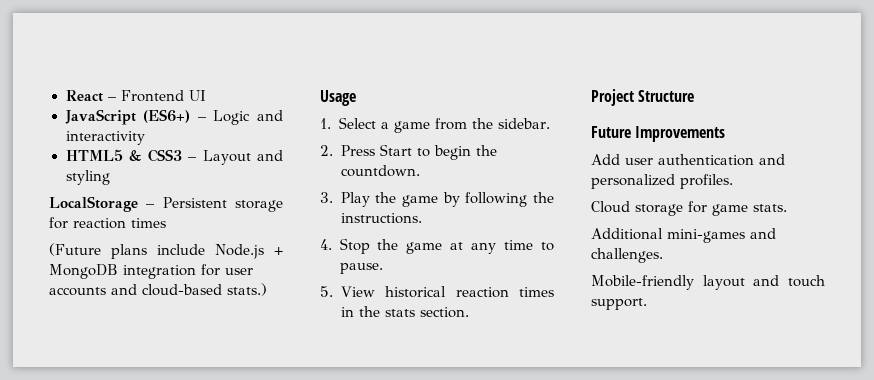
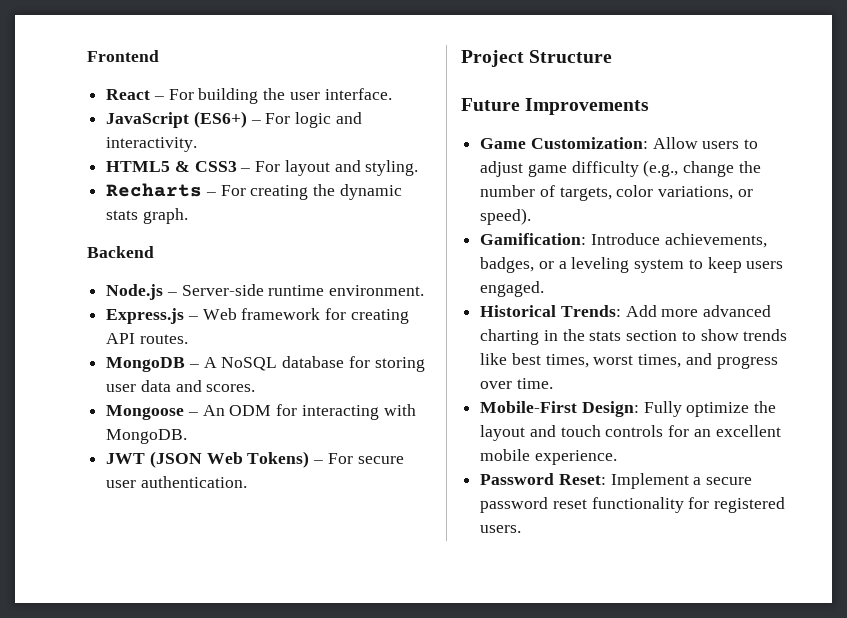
+ Frontend
- React – Frontend UI
+ React – For building the user interface.
- JavaScript (ES6+) – Logic and interactivity
+ JavaScript (ES6+) – For logic and interactivity.
- HTML5 & CSS3 – Layout and styling
- LocalStorage – Persistent storage for reaction times
- (Future plans include Node.js + MongoDB integration for user accounts and cloud-based stats.)
- Usage
- 1. Select a game from the sidebar.
- 2. Press Start to begin the countdown.
- 3. Play the game by following the instructions.
- 4. Stop the game at any time to pause.
- 5. View historical reaction times in the stats section.
+ HTML5 & CSS3 – For layout and styling.
+ Recharts – For creating the dynamic stats graph.
+ Backend
+ Node.js – Server-side runtime environment.
+ Express.js – Web framework for creating API routes.
+ MongoDB – A NoSQL database for storing user data and scores.
+ Mongoose – An ODM for interacting with MongoDB.
+ JWT (JSON Web Tokens) – For secure user authentication.
  Project Structure
  Future Improvements
- Add user authentication and personalized profiles.
- Cloud storage for game stats.
- Additional mini-games and challenges.
- Mobile-friendly layout and touch support.
+ Game Customization: Allow users to adjust game difficulty (e.g., change the number of targets, color variations, or speed).
+ Gamification: Introduce achievements, badges, or a leveling system to keep users engaged.
+ Historical Trends: Add more advanced charting in the stats section to show trends like best times, worst times, and progress over time.
+ Mobile-First Design: Fully optimize the layout and touch controls for an excellent mobile experience.
+ Password Reset: Implement a secure password reset functionality for registered users.

